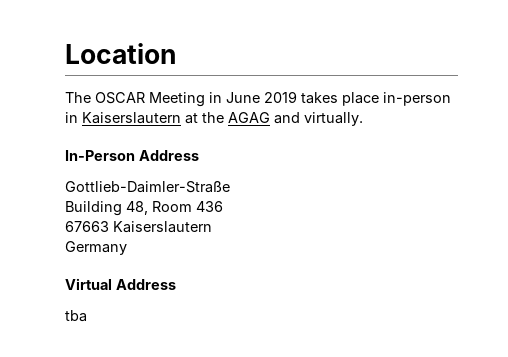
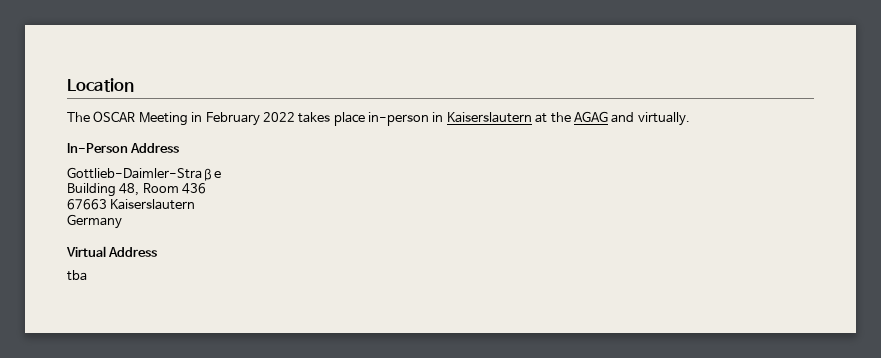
- The OSCAR Meeting in June 2019 takes place in-person in Kaiserslautern at the AGAG and virtually.
+ The OSCAR Meeting in February 2022 takes place in-person in Kaiserslautern at the AGAG and virtually.

